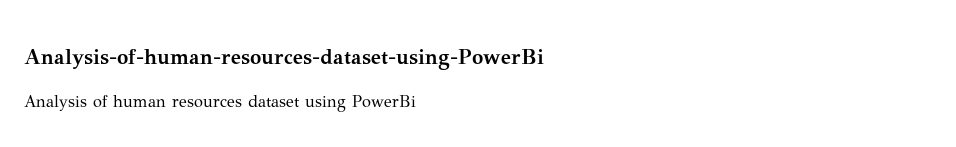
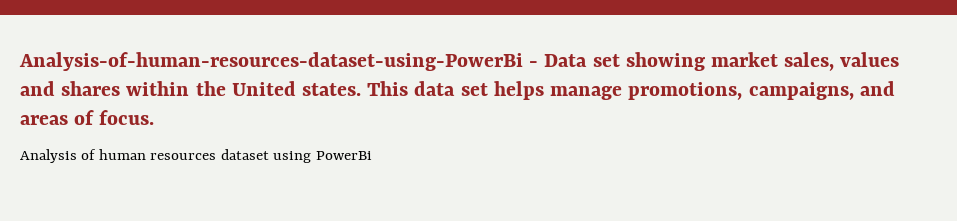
- Analysis-of-human-resources-dataset-using-PowerBi
+ Analysis-of-human-resources-dataset-using-PowerBi - Data set showing market sales, values and shares within the United states. This data set helps manage promotions, campaigns, and areas of focus.

